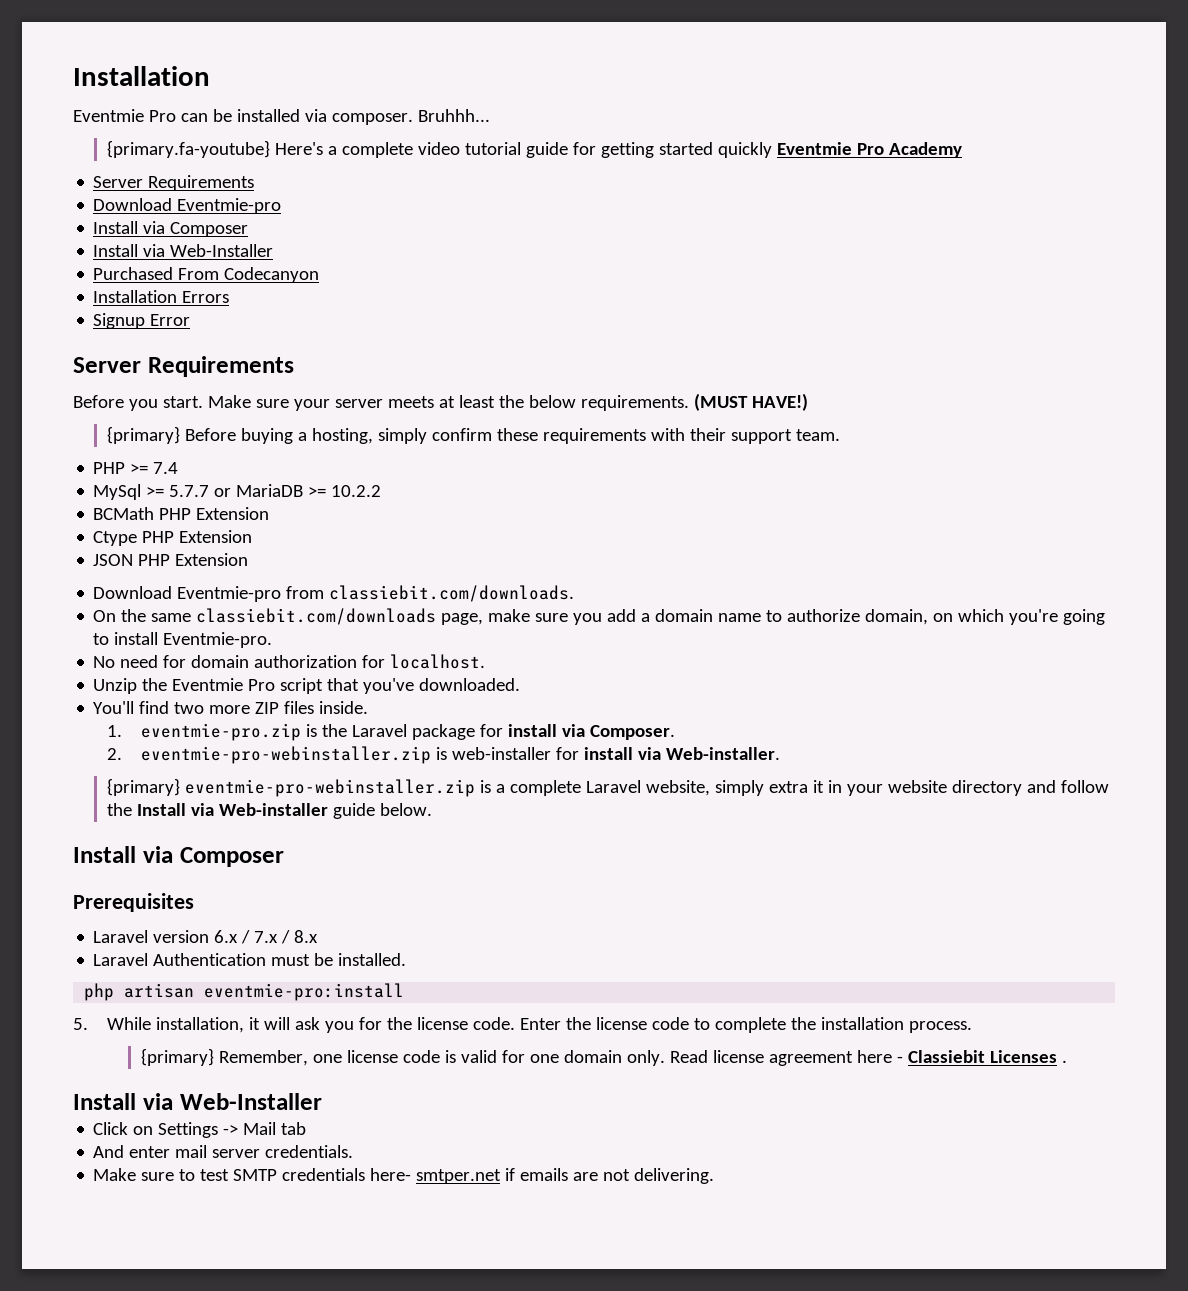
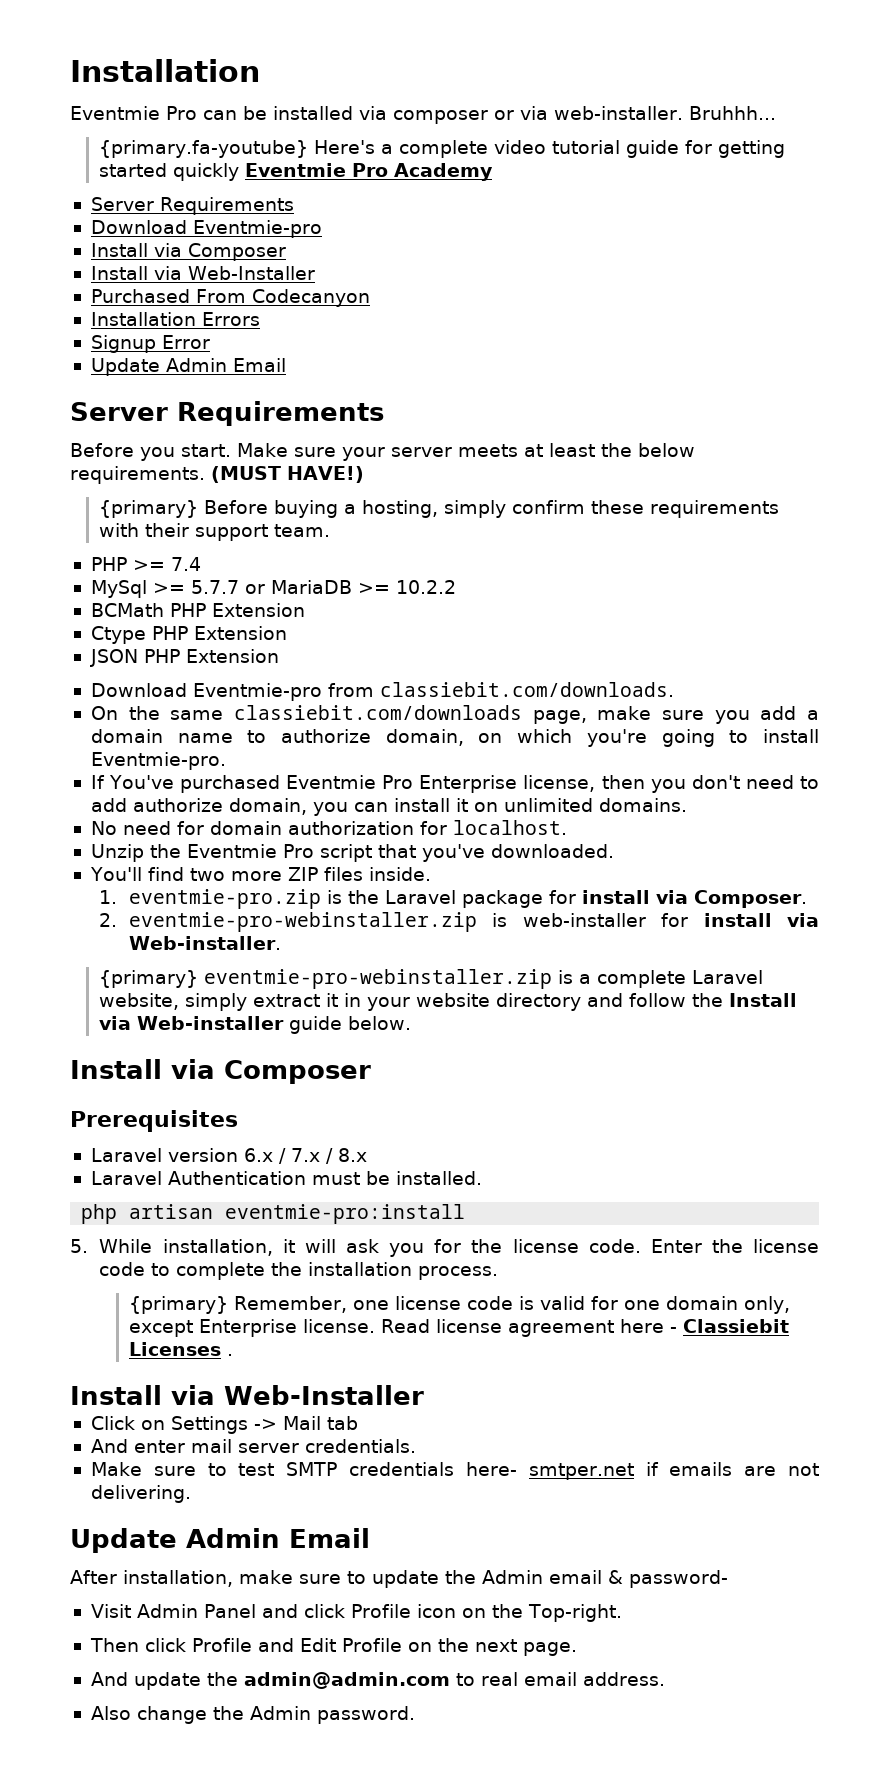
- Eventmie Pro can be installed via composer.
+ Eventmie Pro can be installed via composer or via web-installer.
  Signup Error
+ Update Admin Email
+ If You've purchased Eventmie Pro Enterprise license, then you don't need to add authorize domain, you can install it on unlimited domains.
- {primary} eventmie-pro-webinstaller.zip is a complete Laravel website, simply extra it in your website directory and follow the Install via Web-installer guide below.
+ {primary} eventmie-pro-webinstaller.zip is a complete Laravel website, simply extract it in your website directory and follow the Install via Web-installer guide below.
- {primary} Remember, one license code is valid for one domain only.
+ {primary} Remember, one license code is valid for one domain only, except Enterprise license.
  Make sure to test SMTP credentials here- smtper.net if emails are not delivering.
+ Update Admin Email
+ After installation, make sure to update the Admin email & password-
+ Visit Admin Panel and click Profile icon on the Top-right.
+ Then click Profile and Edit Profile on the next page.
+ And update the admin@admin.com to real email address.
+ Also change the Admin password.

